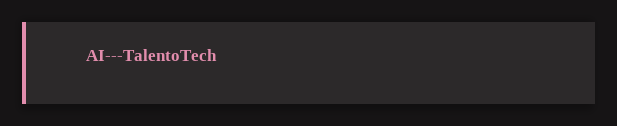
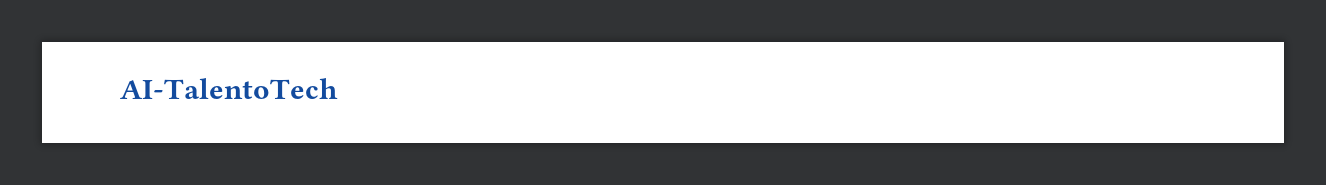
- AI---TalentoTech
+ AI-TalentoTech

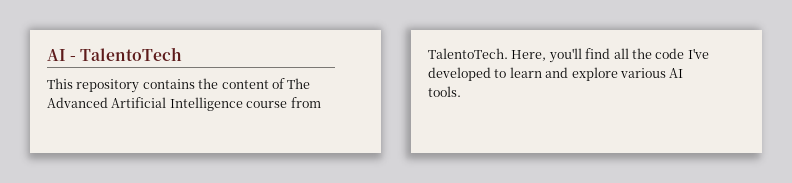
- AI-TalentoTech
+ AI - TalentoTech
+ This repository contains the content of The Advanced Artificial Intelligence course from TalentoTech. Here, you'll find all the code I've developed to learn and explore various AI tools.

